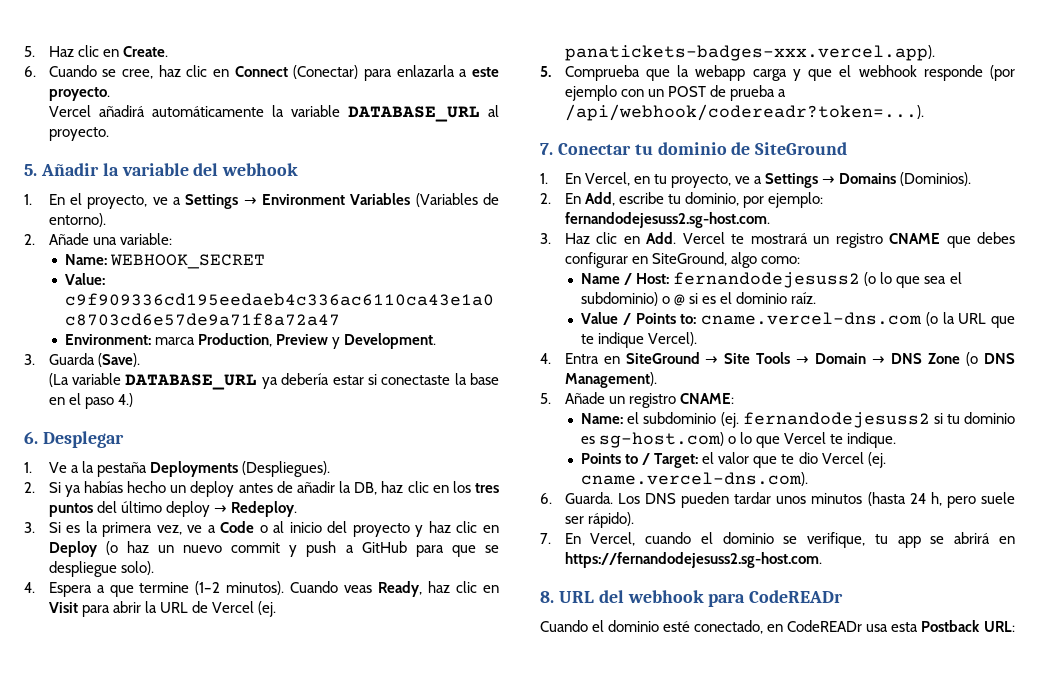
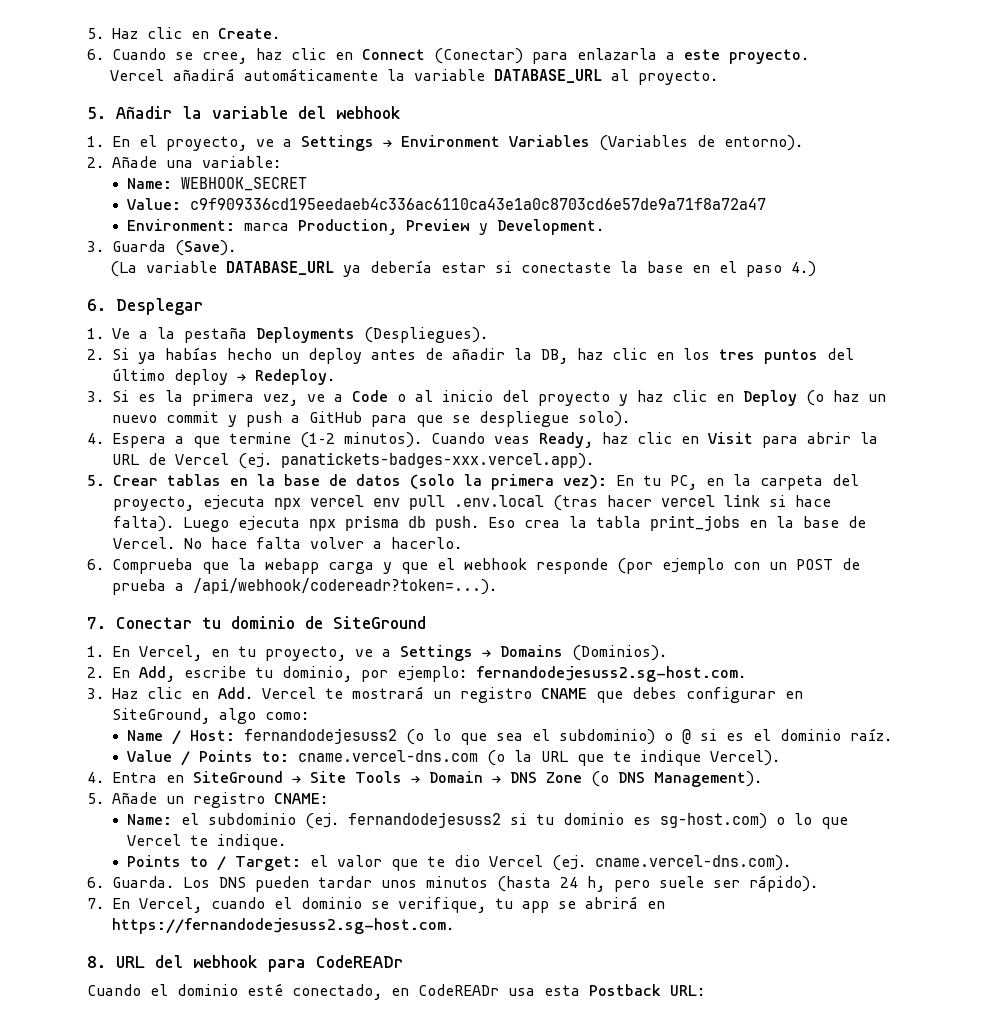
- 5. Comprueba que la webapp carga y que el webhook responde (por ejemplo con un POST de prueba a /api/webhook/codereadr?token=...).
+ 5. Crear tablas en la base de datos (solo la primera vez): En tu PC, en la carpeta del proyecto, ejecuta npx vercel env pull .env.local (tras hacer vercel link si hace falta). Luego ejecuta npx prisma db push. Eso crea la tabla print_jobs en la base de Vercel. No hace falta volver a hacerlo.
+ 6. Comprueba que la webapp carga y que el webhook responde (por ejemplo con un POST de prueba a /api/webhook/codereadr?token=...).

